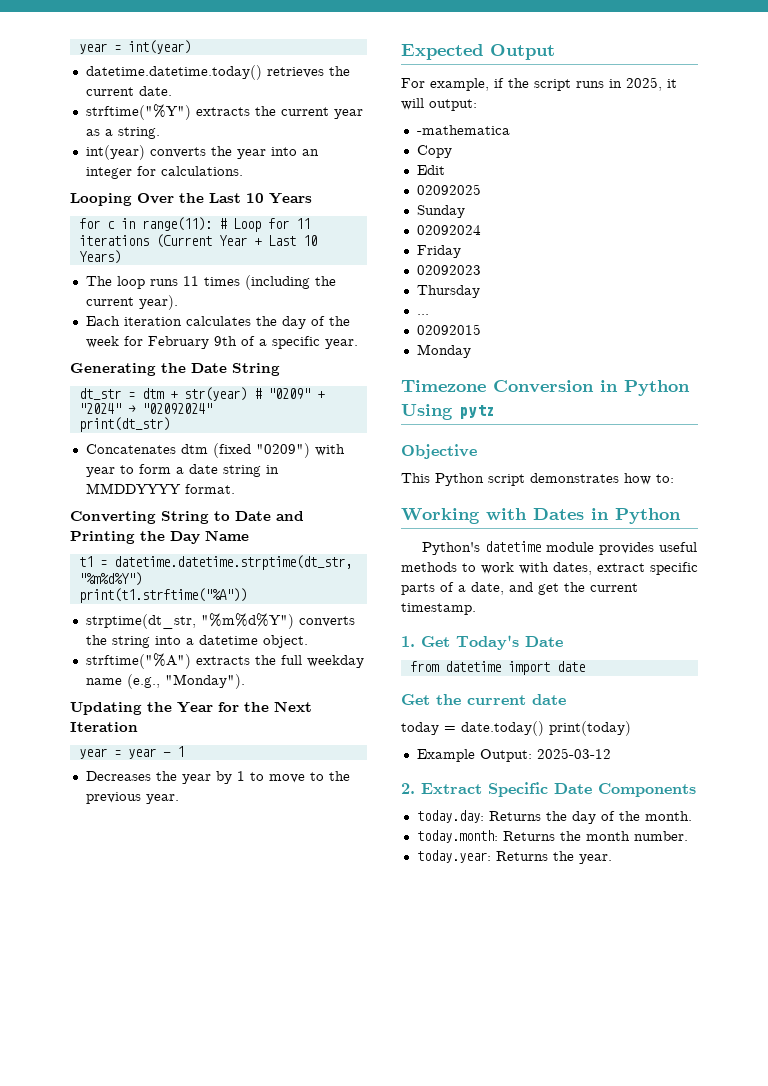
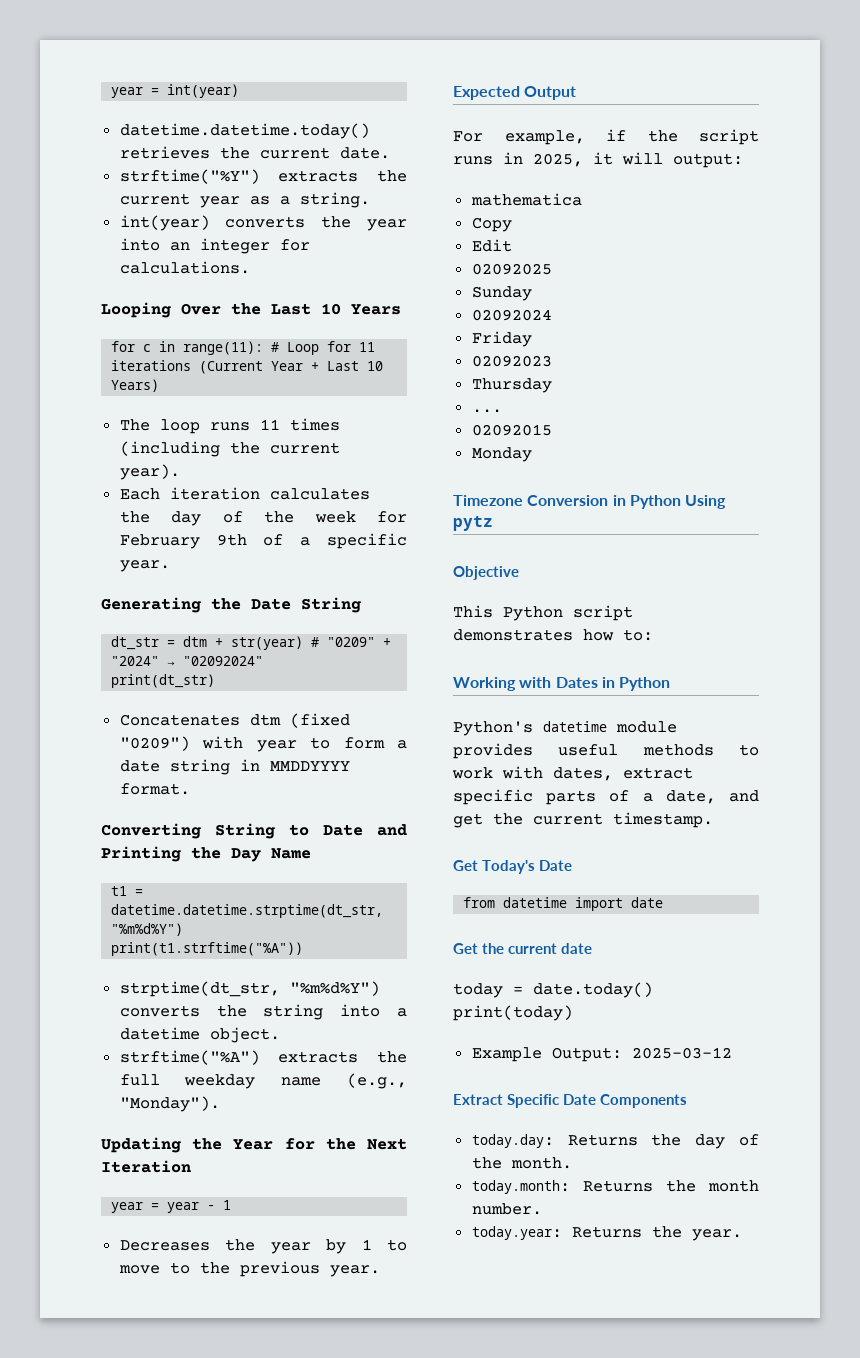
- -mathematica
+ mathematica
- 1. Get Today's Date
+ Get Today's Date
- 2. Extract Specific Date Components
+ Extract Specific Date Components

